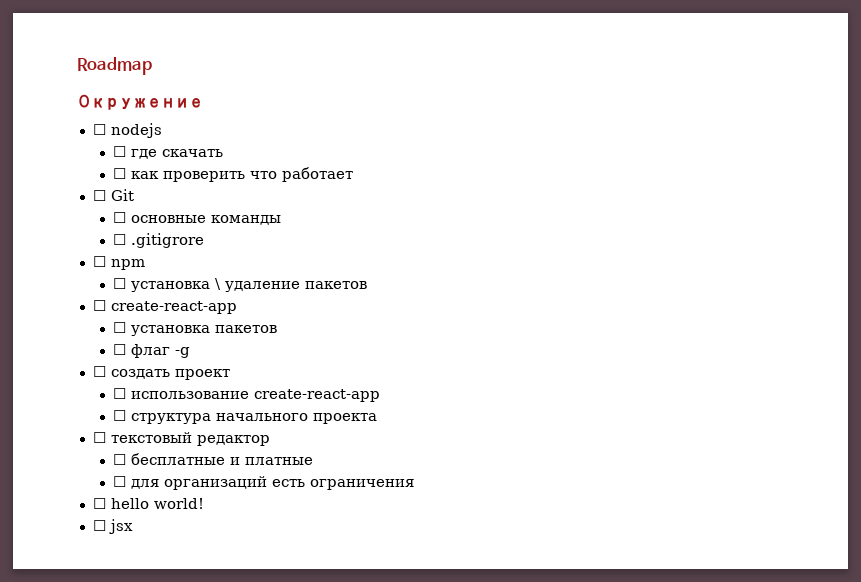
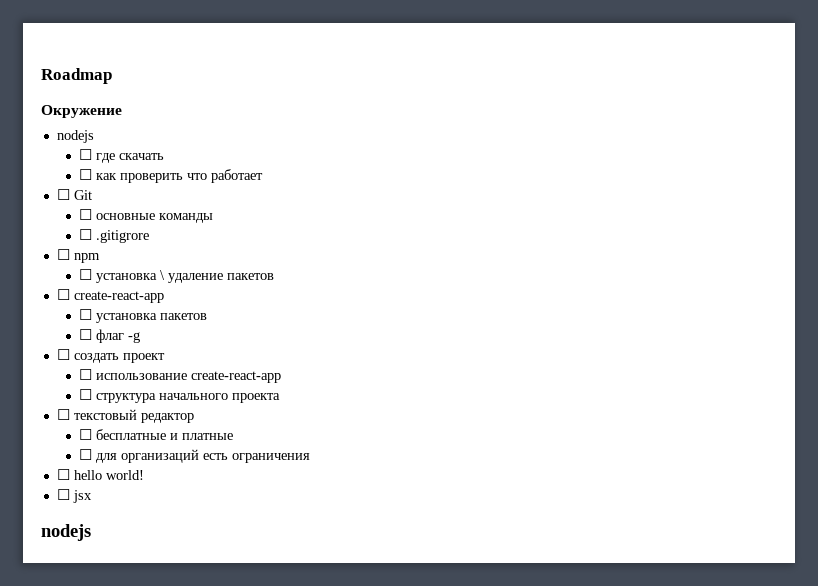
  Окружение
- ☐ nodejs
+ nodejs
  ☐ jsx
+ nodejs

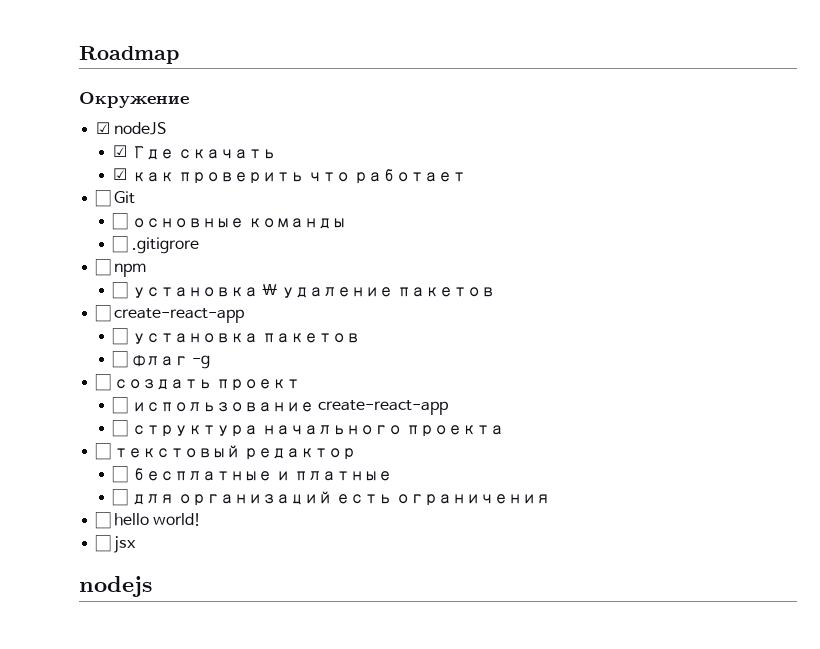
  Окружение
- nodejs
- ☐ где скачать
+ ☑ nodeJS
+ ☑ Где скачать
- ☐ как проверить что работает
+ ☑ как проверить что работает

